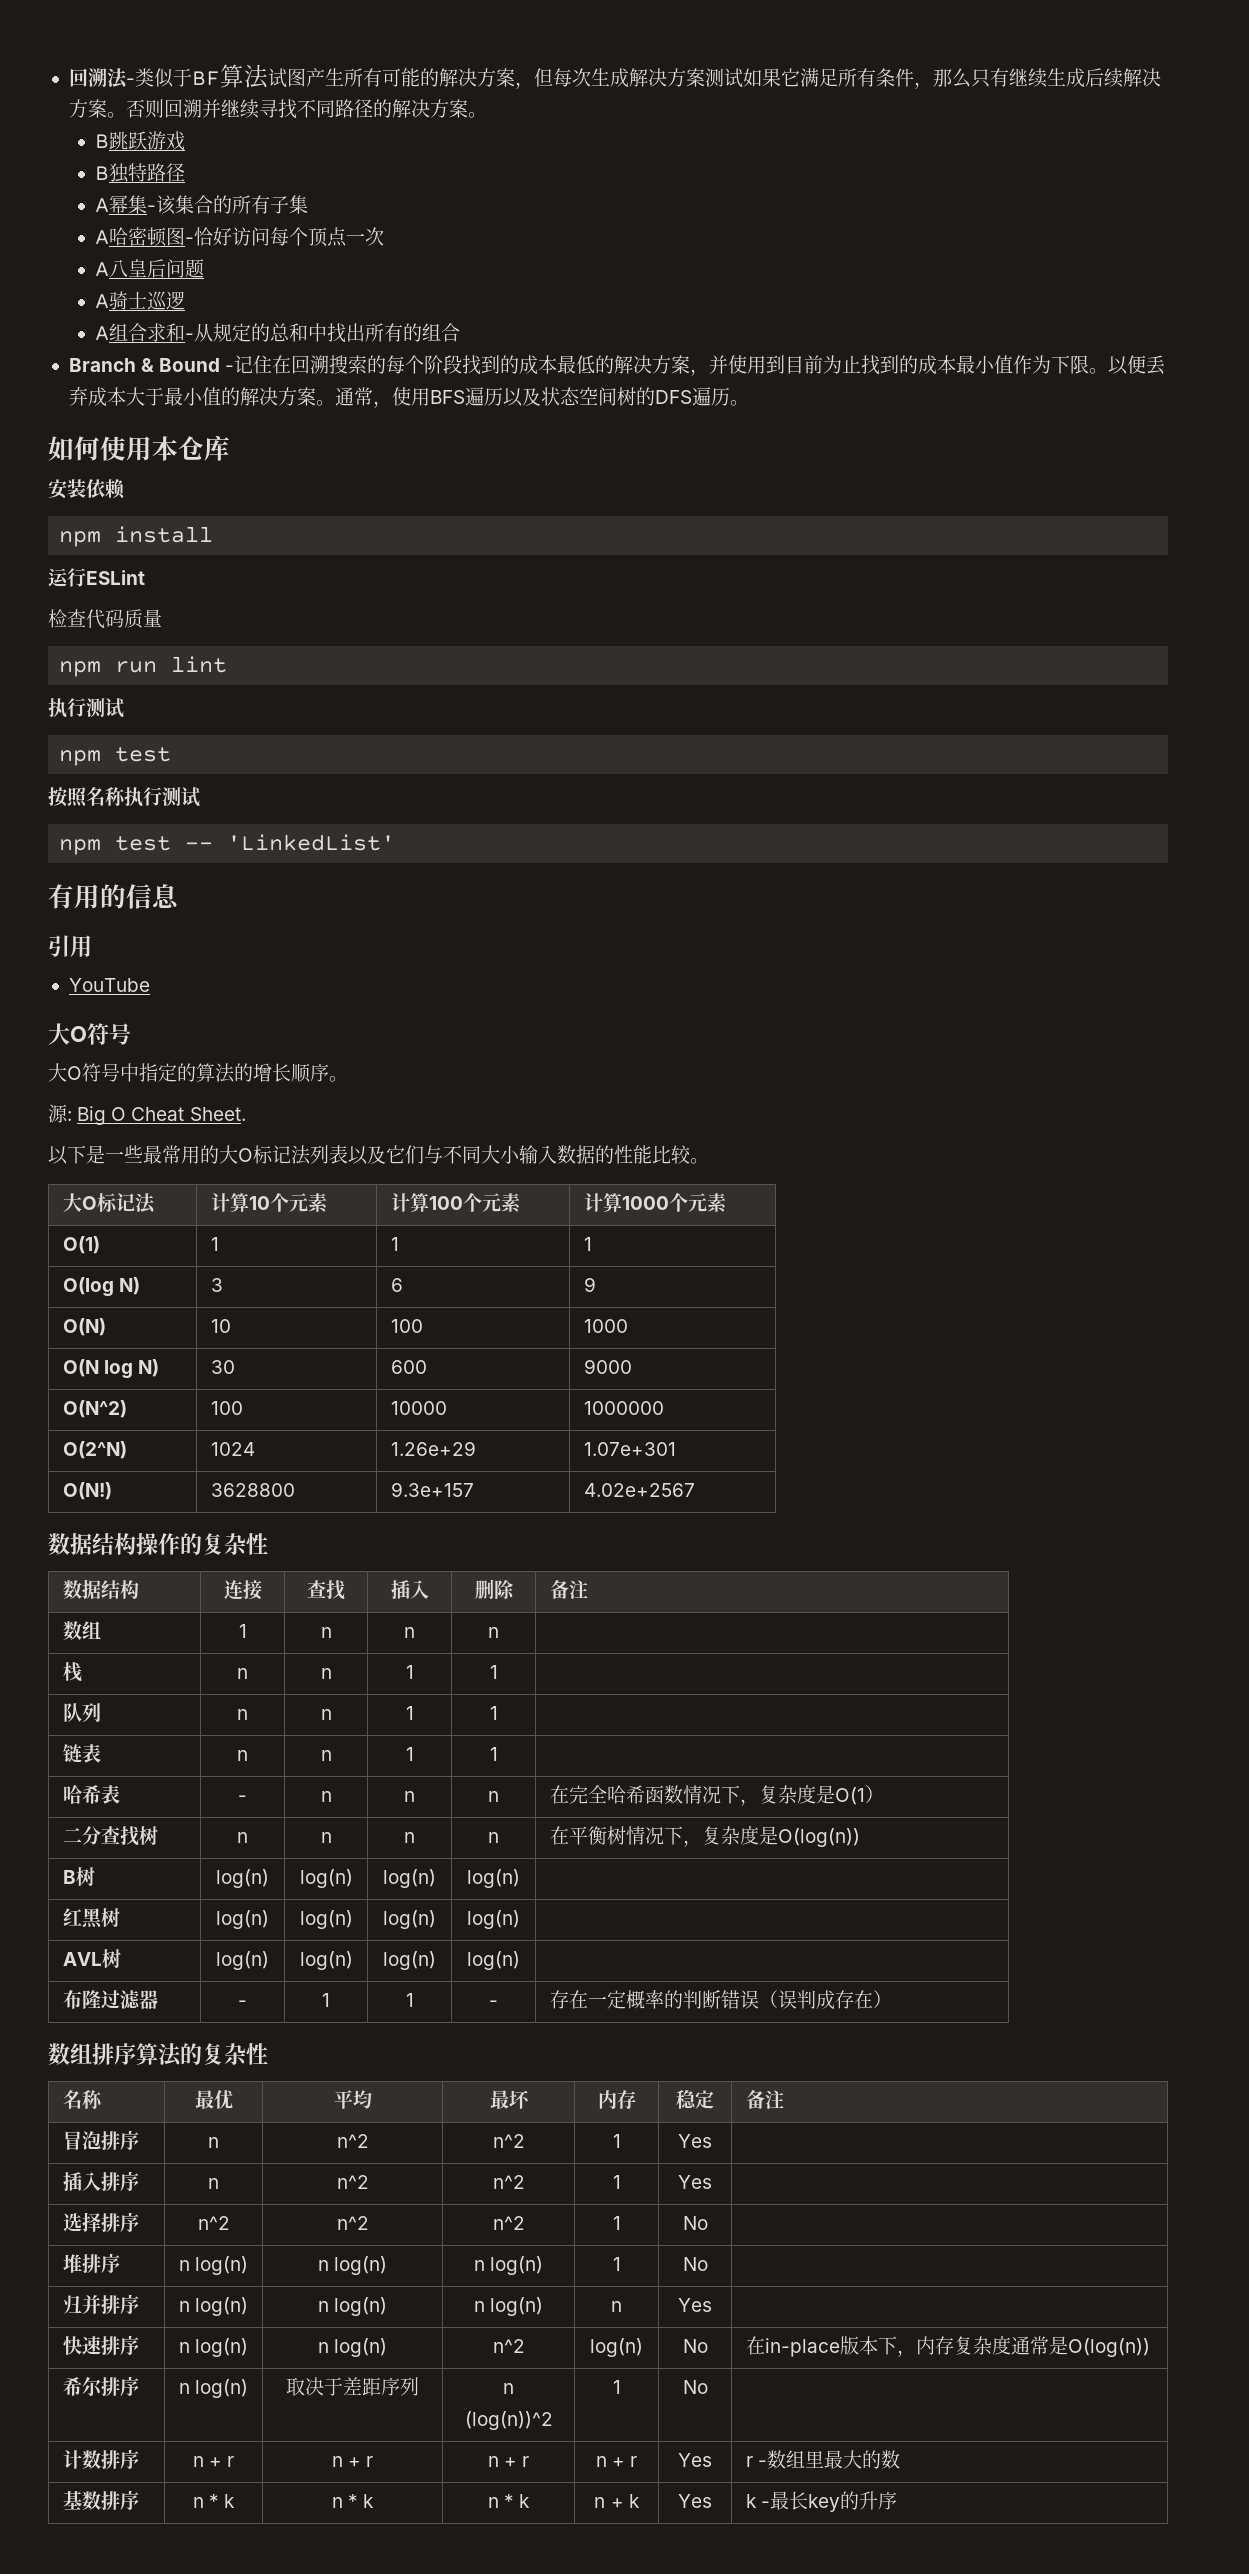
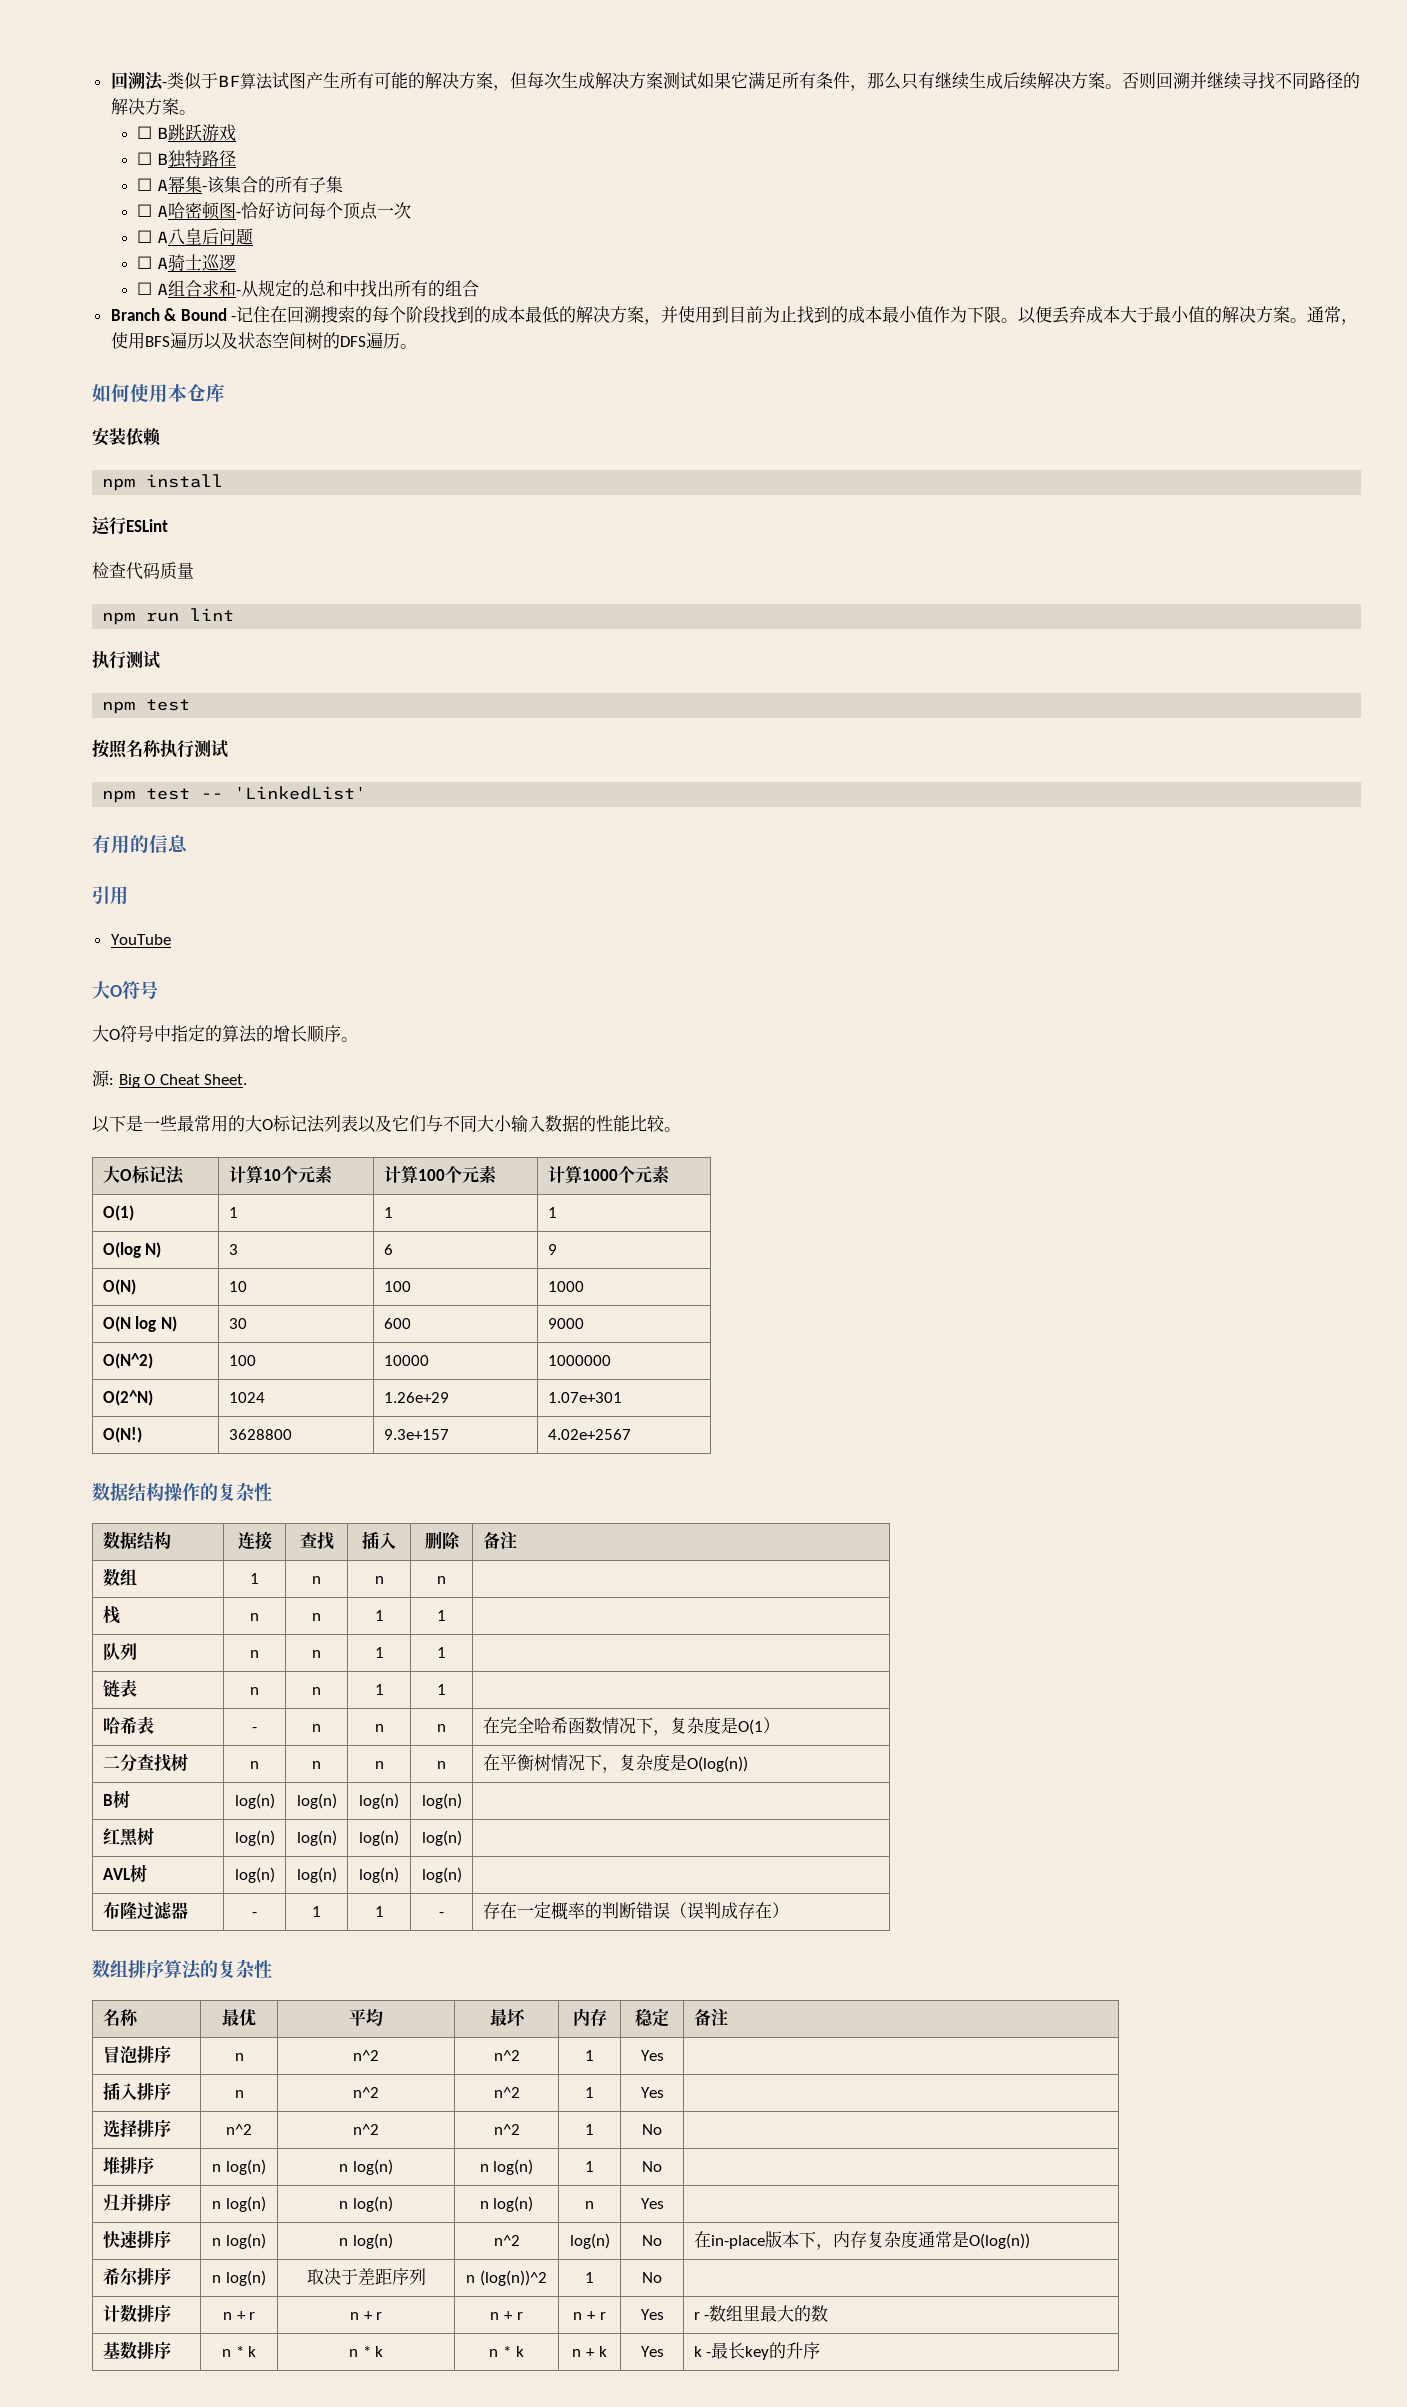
- B跳跃游戏
+ ☐ B跳跃游戏
- B独特路径
+ ☐ B独特路径
- A幂集-该集合的所有子集
+ ☐ A幂集-该集合的所有子集
- A哈密顿图-恰好访问每个顶点一次
+ ☐ A哈密顿图-恰好访问每个顶点一次
- A八皇后问题
+ ☐ A八皇后问题
- A骑士巡逻
+ ☐ A骑士巡逻
- A组合求和-从规定的总和中找出所有的组合
+ ☐ A组合求和-从规定的总和中找出所有的组合

